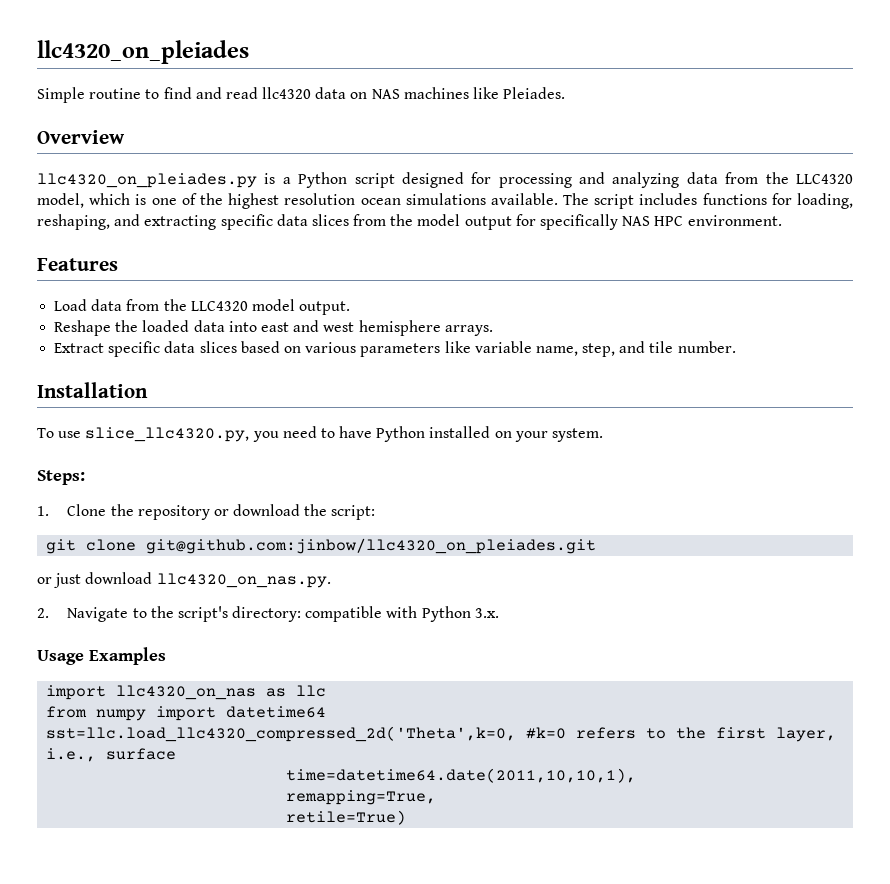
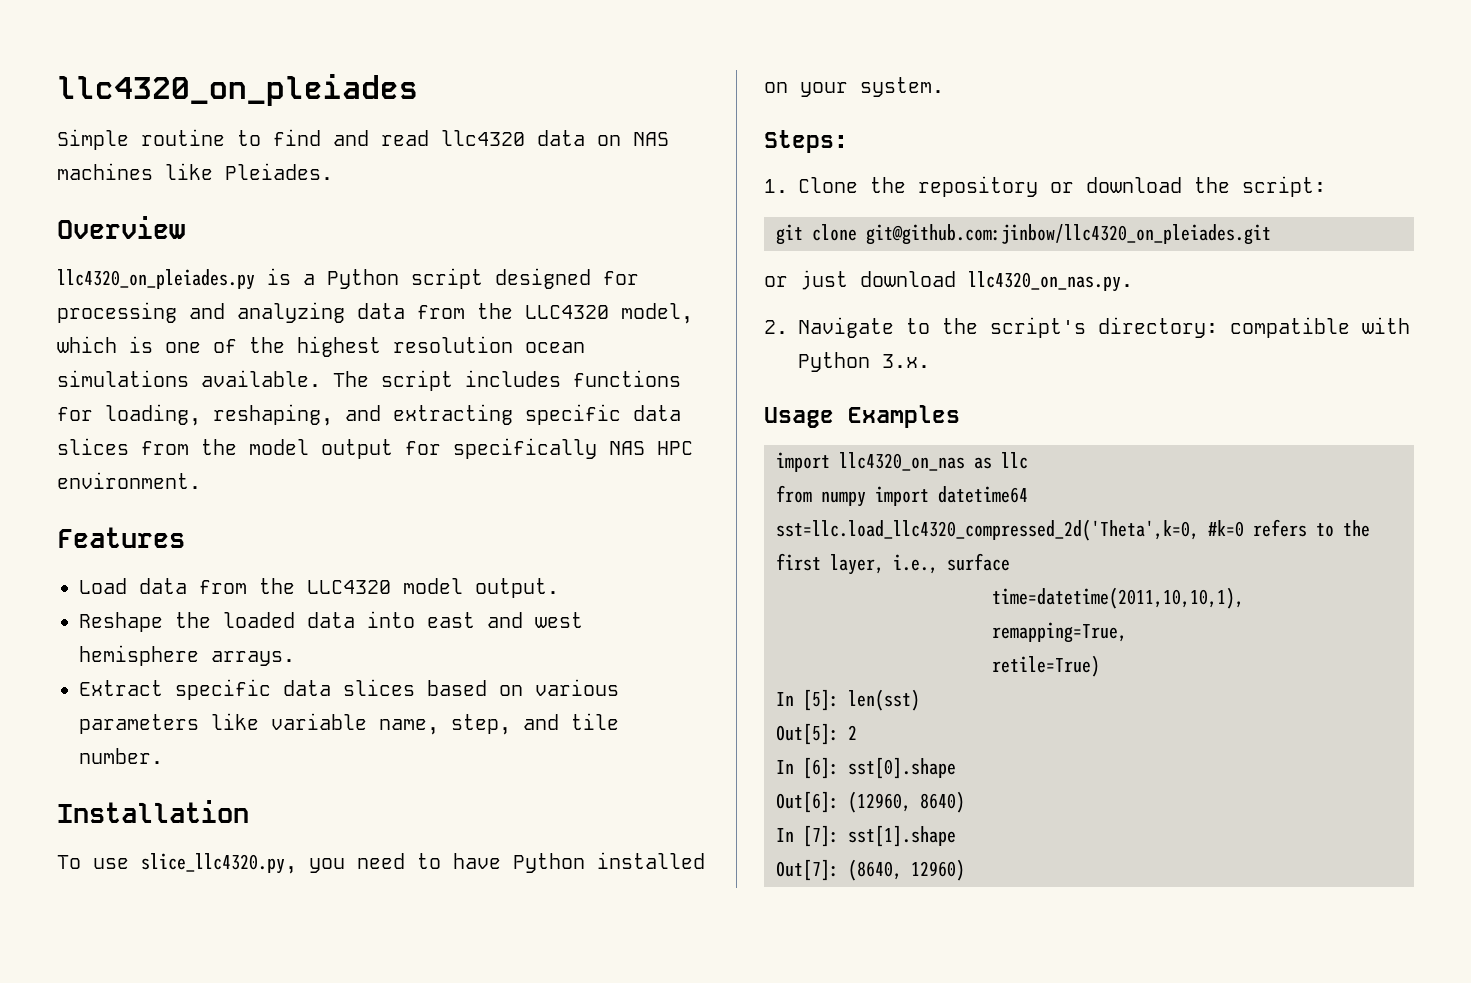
- time=datetime64.date(2011,10,10,1),
+ time=datetime(2011,10,10,1),
+ In [5]: len(sst)
+ Out[5]: 2
+ In [6]: sst[0].shape
+ Out[6]: (12960, 8640)
+ In [7]: sst[1].shape
+ Out[7]: (8640, 12960)

